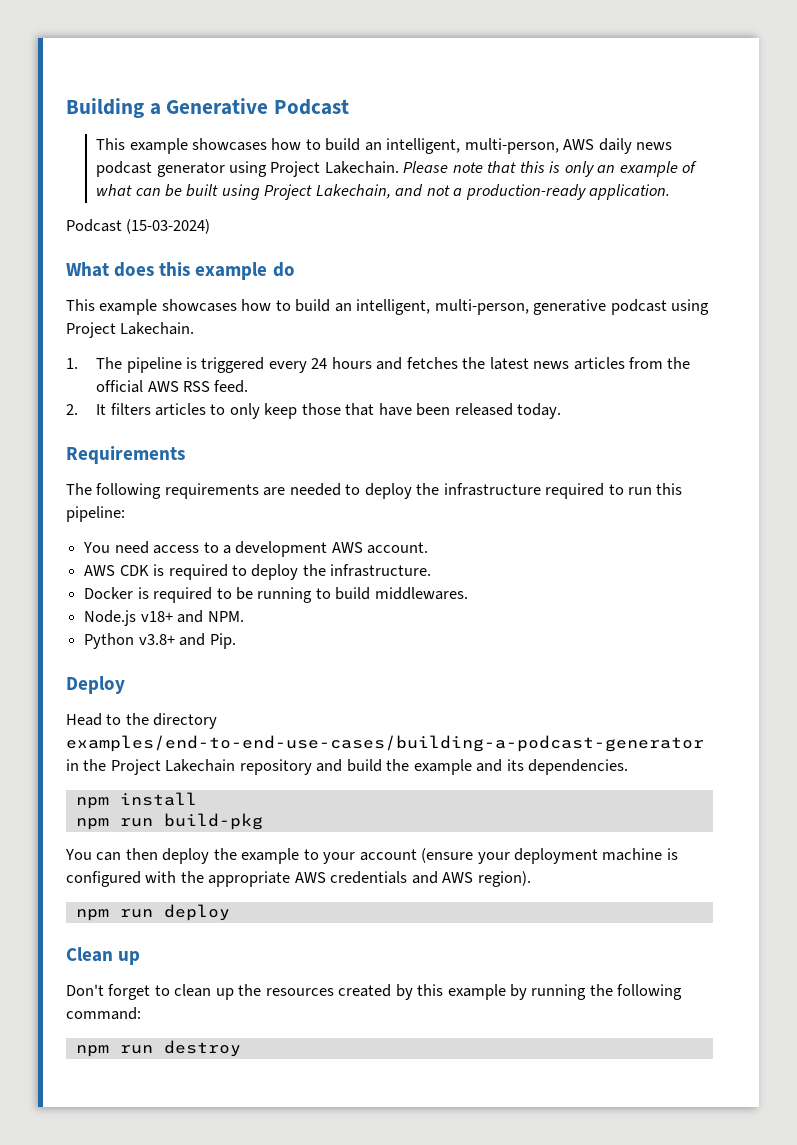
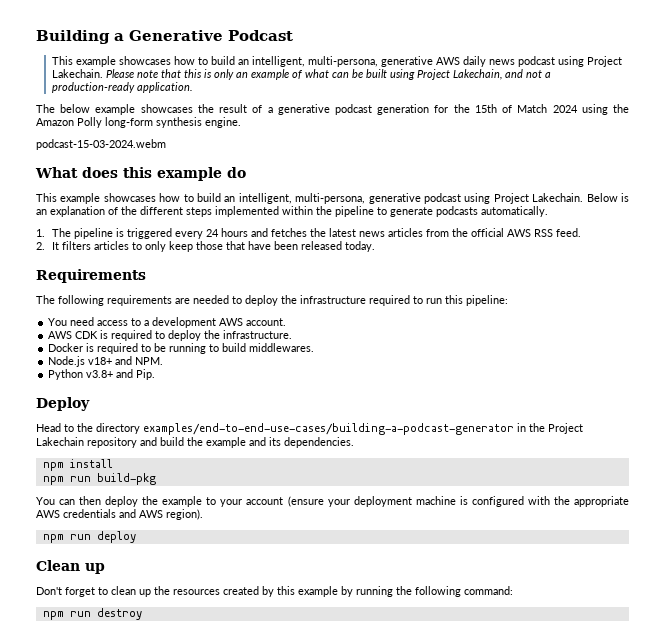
- This example showcases how to build an intelligent, multi-person, AWS daily news podcast generator using Project Lakechain.
+ This example showcases how to build an intelligent, multi-persona, generative AWS daily news podcast using Project Lakechain.
- Podcast (15-03-2024)
+ The below example showcases the result of a generative podcast generation for the 15th of Match 2024 using the Amazon Polly long-form synthesis engine.
+ podcast-15-03-2024.webm
- This example showcases how to build an intelligent, multi-person, generative podcast using Project Lakechain.
+ This example showcases how to build an intelligent, multi-persona, generative podcast using Project Lakechain. Below is an explanation of the different steps implemented within the pipeline to generate podcasts automatically.

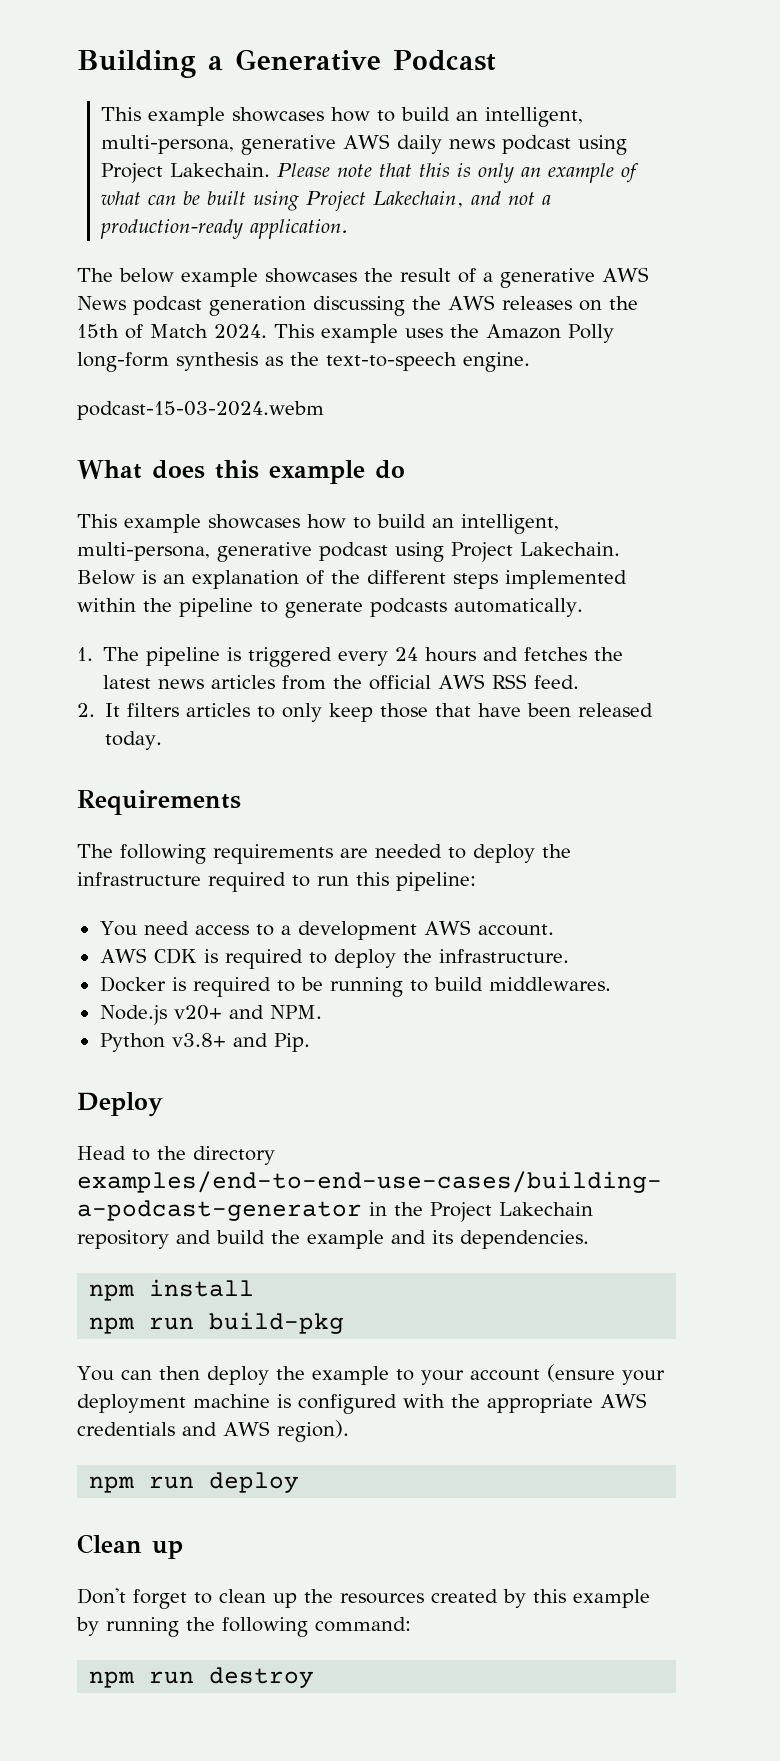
- The below example showcases the result of a generative podcast generation for the 15th of Match 2024 using the Amazon Polly long-form synthesis engine.
+ The below example showcases the result of a generative AWS News podcast generation discussing the AWS releases on the 15th of Match 2024. This example uses the Amazon Polly long-form synthesis as the text-to-speech engine.
- Node.js v18+ and NPM.
+ Node.js v20+ and NPM.

